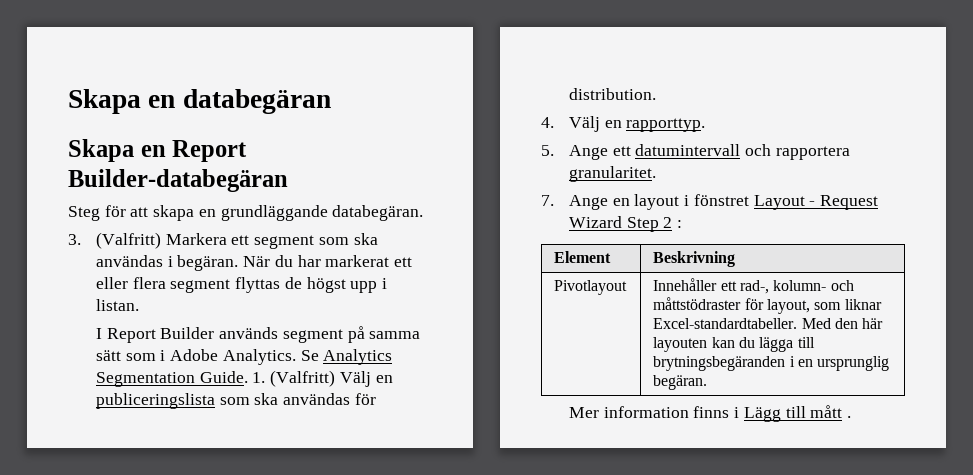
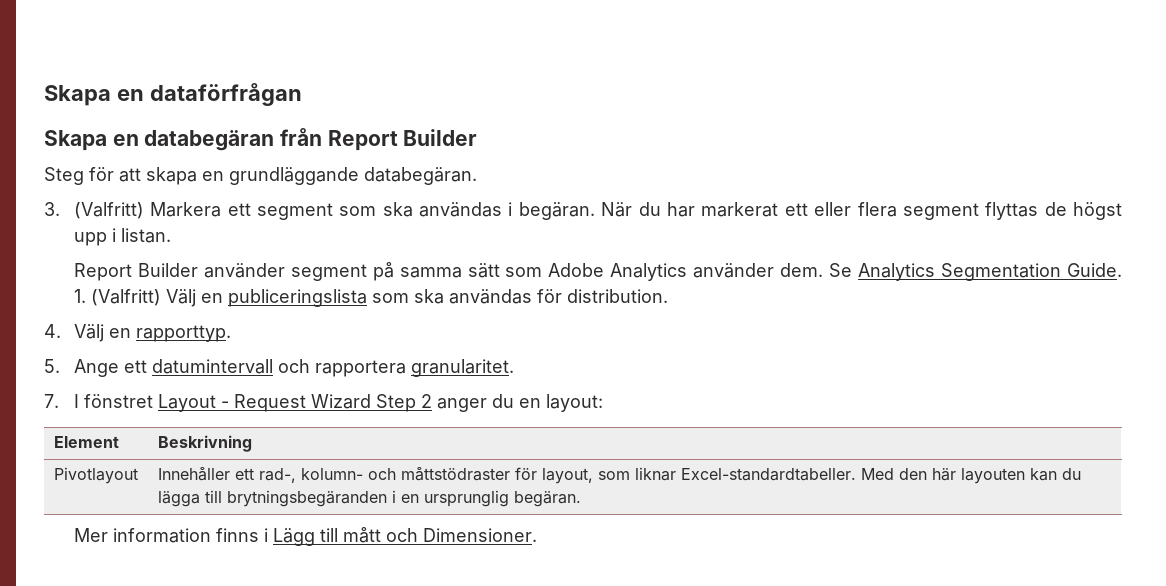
- Skapa en databegäran
- Skapa en Report Builder-databegäran
+ Skapa en dataförfrågan
+ Skapa en databegäran från Report Builder
- I Report Builder används segment på samma sätt som i Adobe Analytics.
+ Report Builder använder segment på samma sätt som Adobe Analytics använder dem.
- 7. Ange en layout i fönstret Layout - Request Wizard Step 2 :
+ 7. I fönstret Layout - Request Wizard Step 2 anger du en layout:
- Mer information finns i Lägg till mått .
+ Mer information finns i Lägg till mått och Dimensioner.

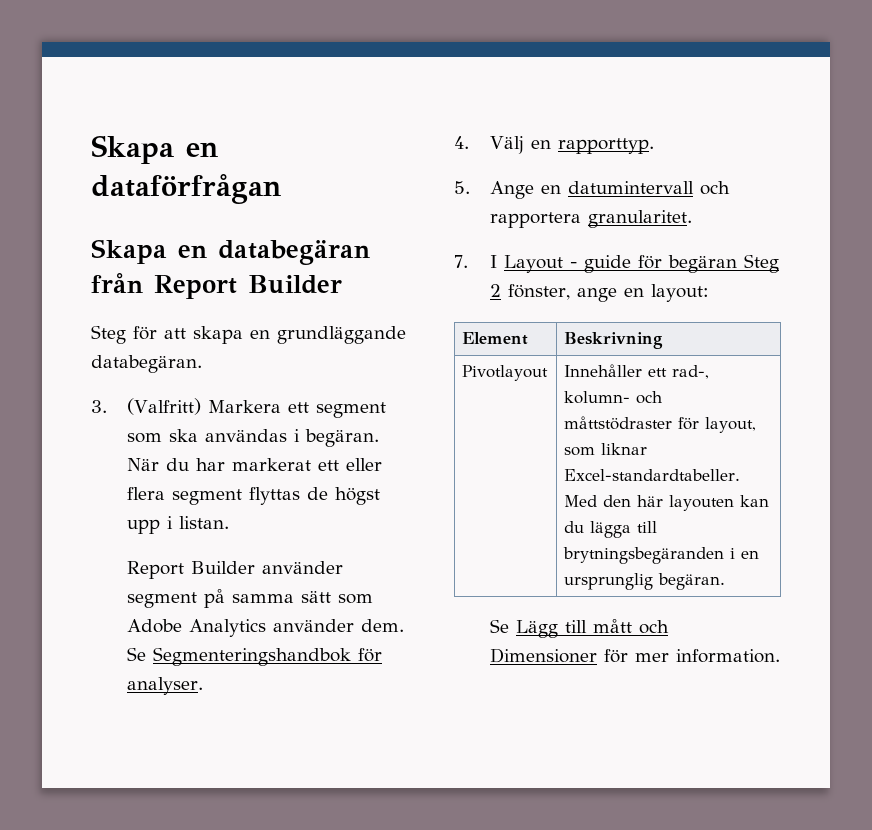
- Se Analytics Segmentation Guide. 1. (Valfritt) Välj en publiceringslista som ska användas för distribution.
+ Se Segmenteringshandbok för analyser.
- 5. Ange ett datumintervall och rapportera granularitet.
+ 5. Ange en datumintervall och rapportera granularitet.
- 7. I fönstret Layout - Request Wizard Step 2 anger du en layout:
+ 7. I Layout - guide för begäran Steg 2 fönster, ange en layout:
- Mer information finns i Lägg till mått och Dimensioner.
+ Se Lägg till mått och Dimensioner för mer information.

